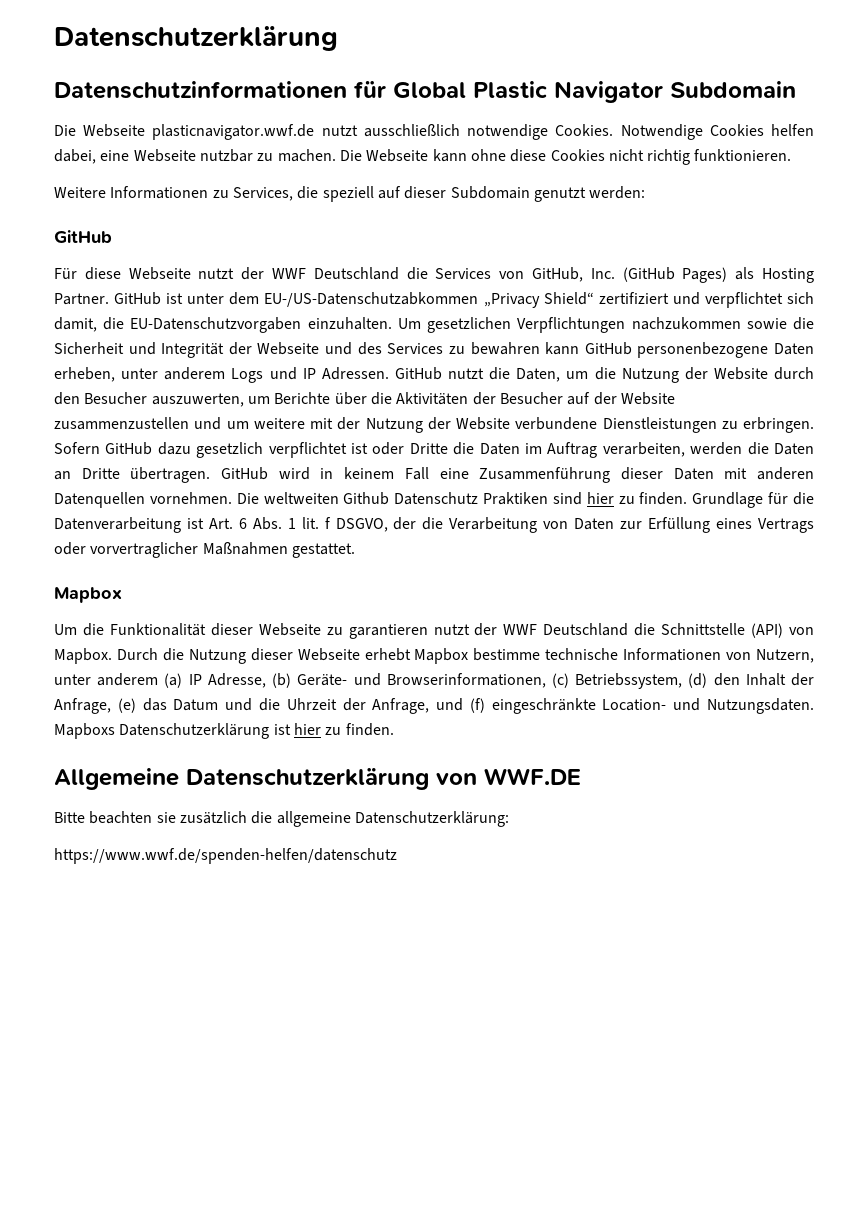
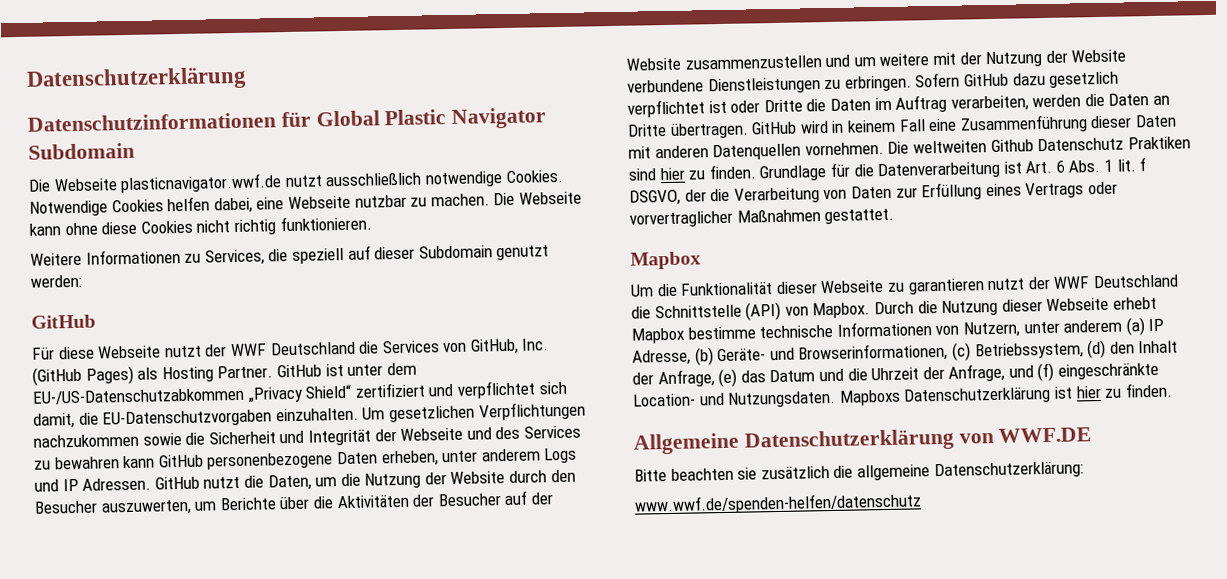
- https://www.wwf.de/spenden-helfen/datenschutz
+ www.wwf.de/spenden-helfen/datenschutz

